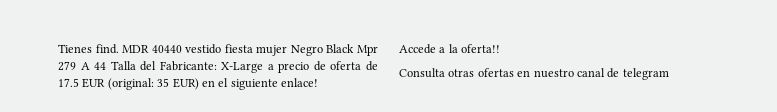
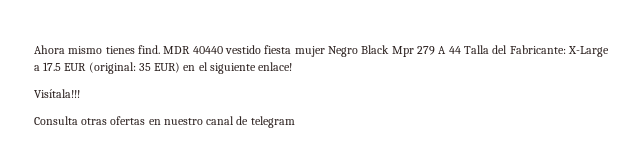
- Tienes find.
+ Ahora mismo tienes find.
- MDR 40440 vestido fiesta mujer Negro Black Mpr 279 A 44 Talla del Fabricante: X-Large a precio de oferta de 17.5 EUR (original: 35 EUR) en el siguiente enlace!
+ MDR 40440 vestido fiesta mujer Negro Black Mpr 279 A 44 Talla del Fabricante: X-Large a 17.5 EUR (original: 35 EUR) en el siguiente enlace!
- Accede a la oferta!!
+ Visítala!!!

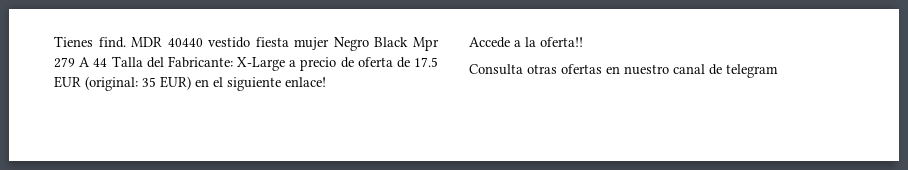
- Ahora mismo tienes find.
+ Tienes find.
- MDR 40440 vestido fiesta mujer Negro Black Mpr 279 A 44 Talla del Fabricante: X-Large a 17.5 EUR (original: 35 EUR) en el siguiente enlace!
+ MDR 40440 vestido fiesta mujer Negro Black Mpr 279 A 44 Talla del Fabricante: X-Large a precio de oferta de 17.5 EUR (original: 35 EUR) en el siguiente enlace!
- Visítala!!!
+ Accede a la oferta!!

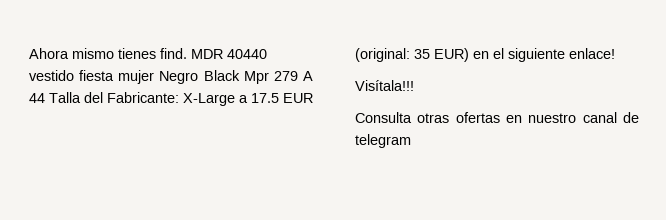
- Tienes find.
+ Ahora mismo tienes find.
- MDR 40440 vestido fiesta mujer Negro Black Mpr 279 A 44 Talla del Fabricante: X-Large a precio de oferta de 17.5 EUR (original: 35 EUR) en el siguiente enlace!
+ MDR 40440 vestido fiesta mujer Negro Black Mpr 279 A 44 Talla del Fabricante: X-Large a 17.5 EUR (original: 35 EUR) en el siguiente enlace!
- Accede a la oferta!!
+ Visítala!!!

